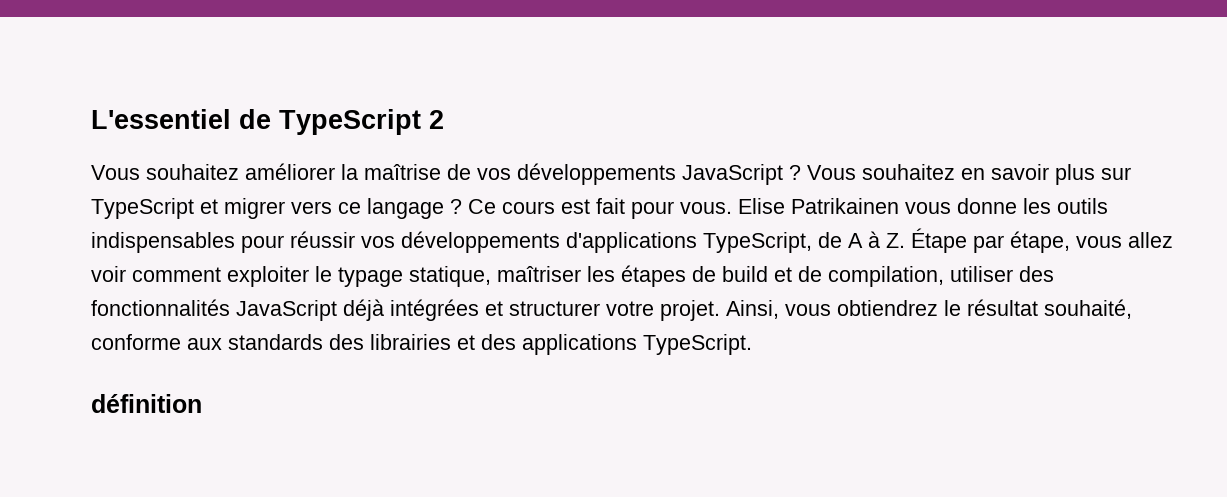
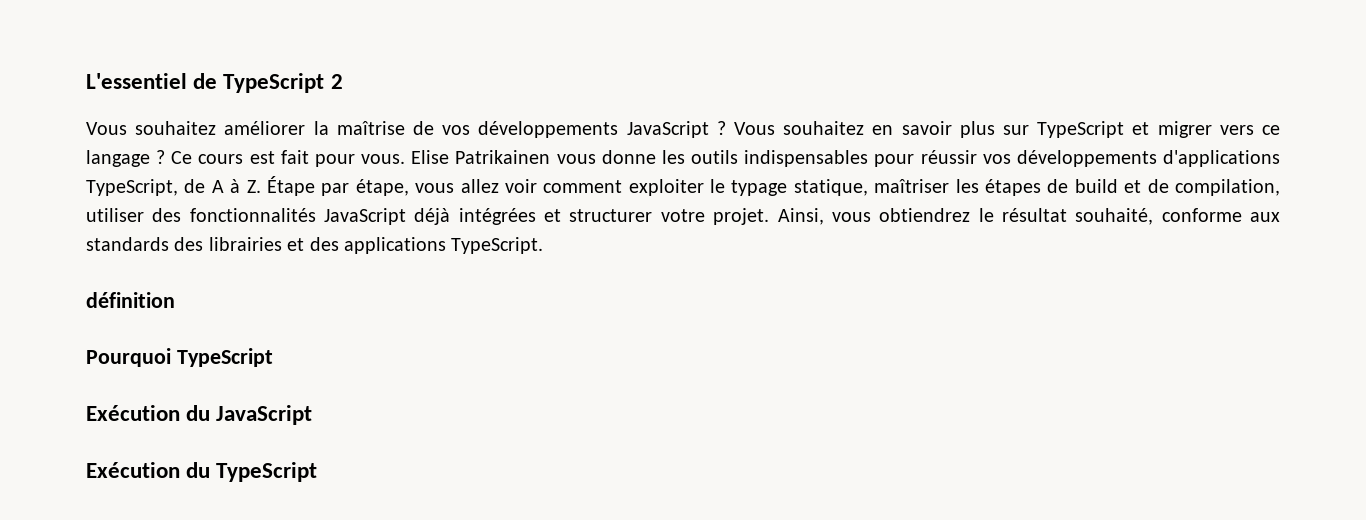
+ Pourquoi TypeScript
+ Exécution du JavaScript
+ Exécution du TypeScript

